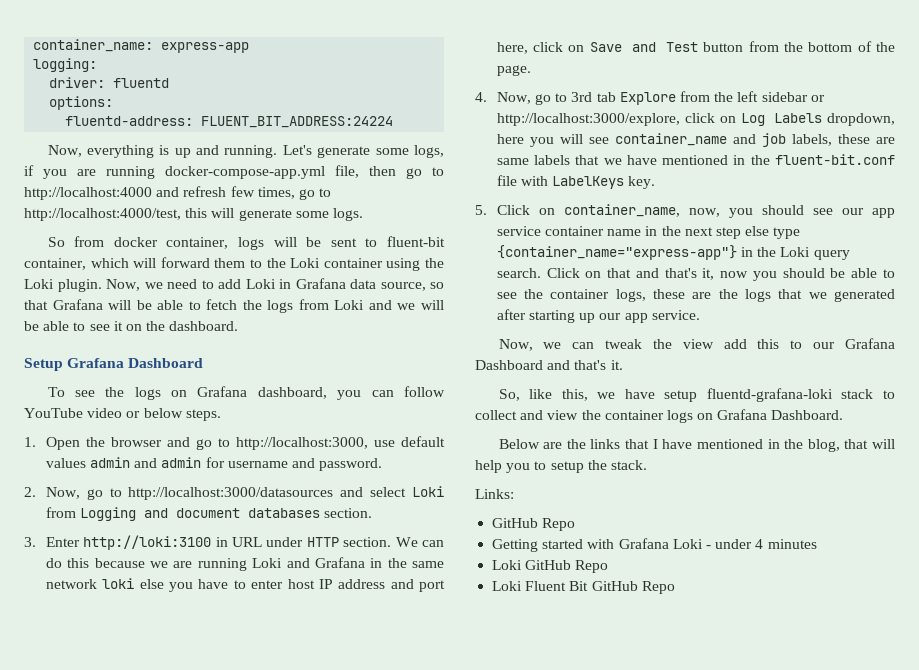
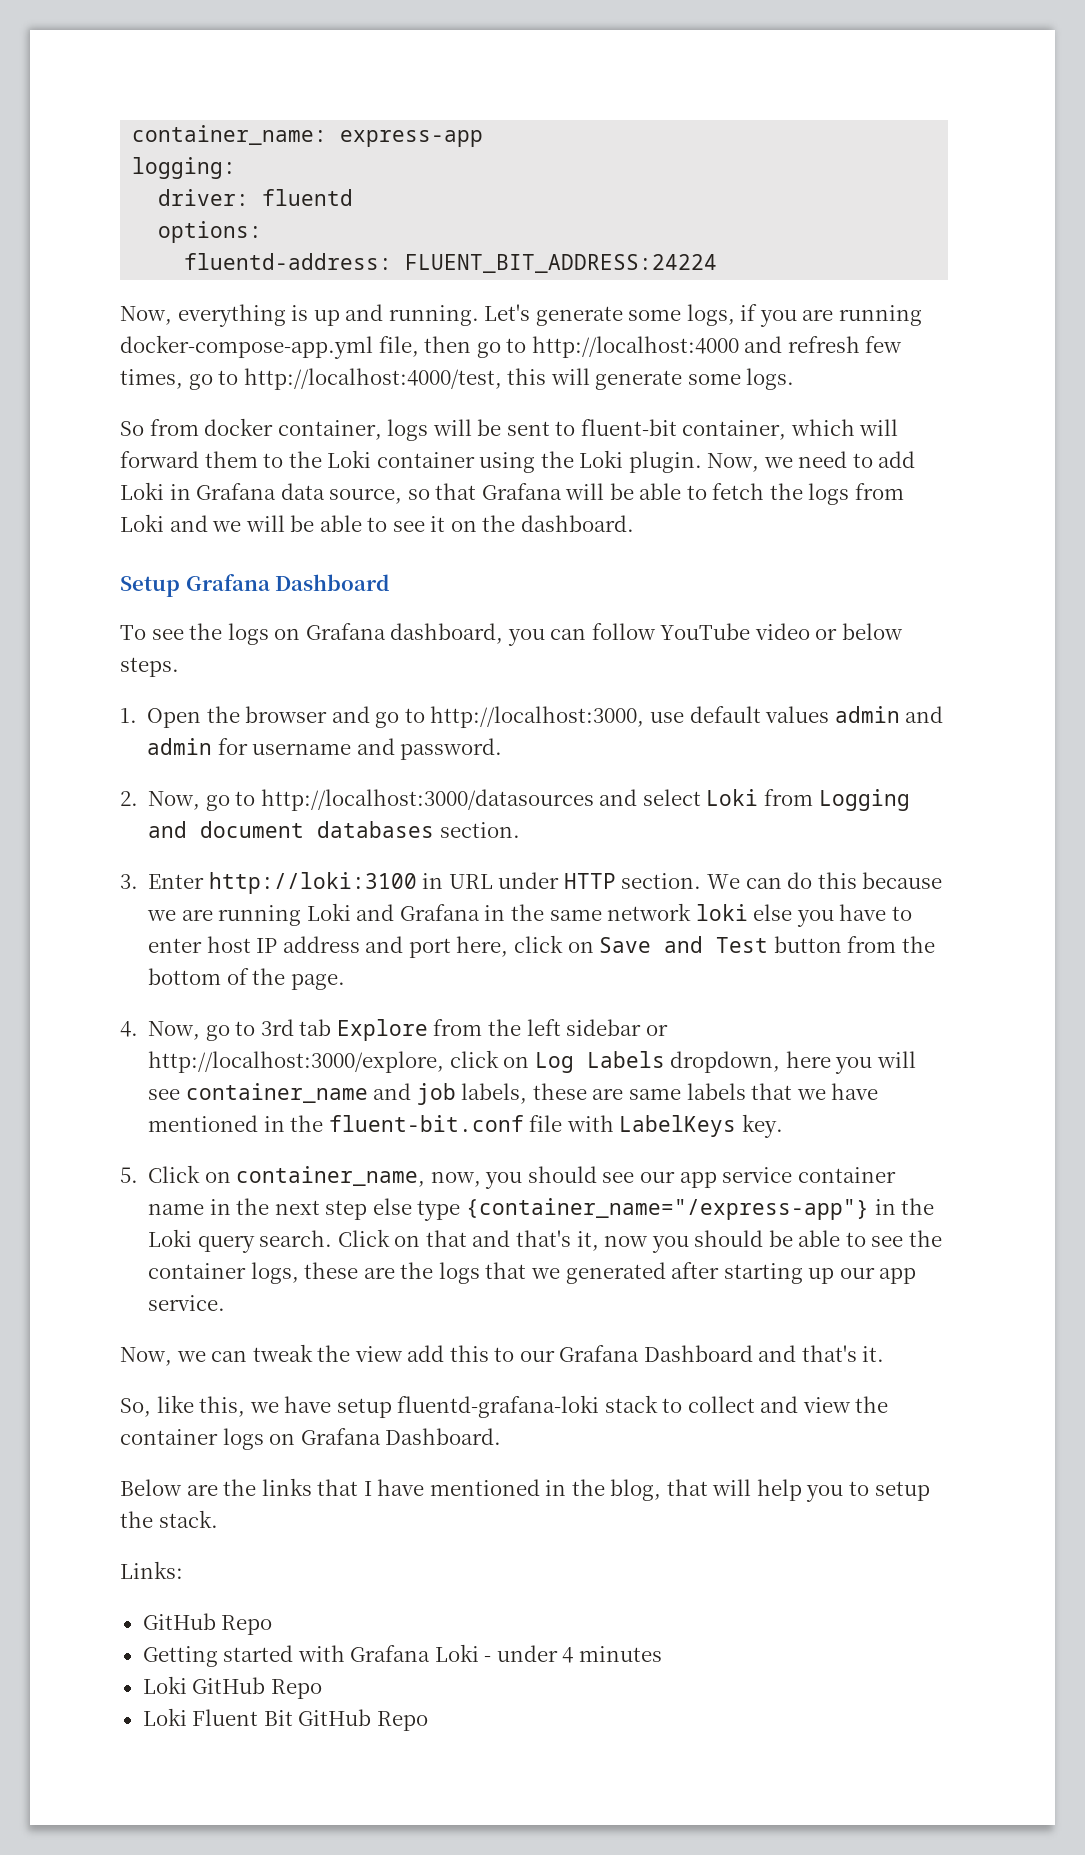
- 5. Click on container_name, now, you should see our app service container name in the next step else type {container_name="express-app"} in the Loki query search.
+ 5. Click on container_name, now, you should see our app service container name in the next step else type {container_name="/express-app"} in the Loki query search.

